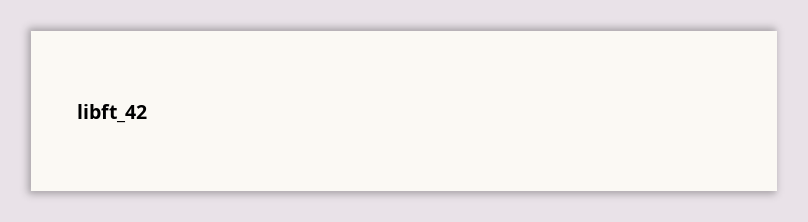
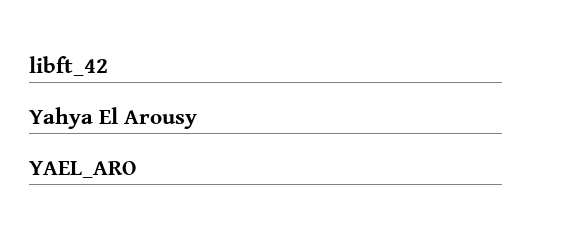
+ Yahya El Arousy
+ YAEL_ARO

